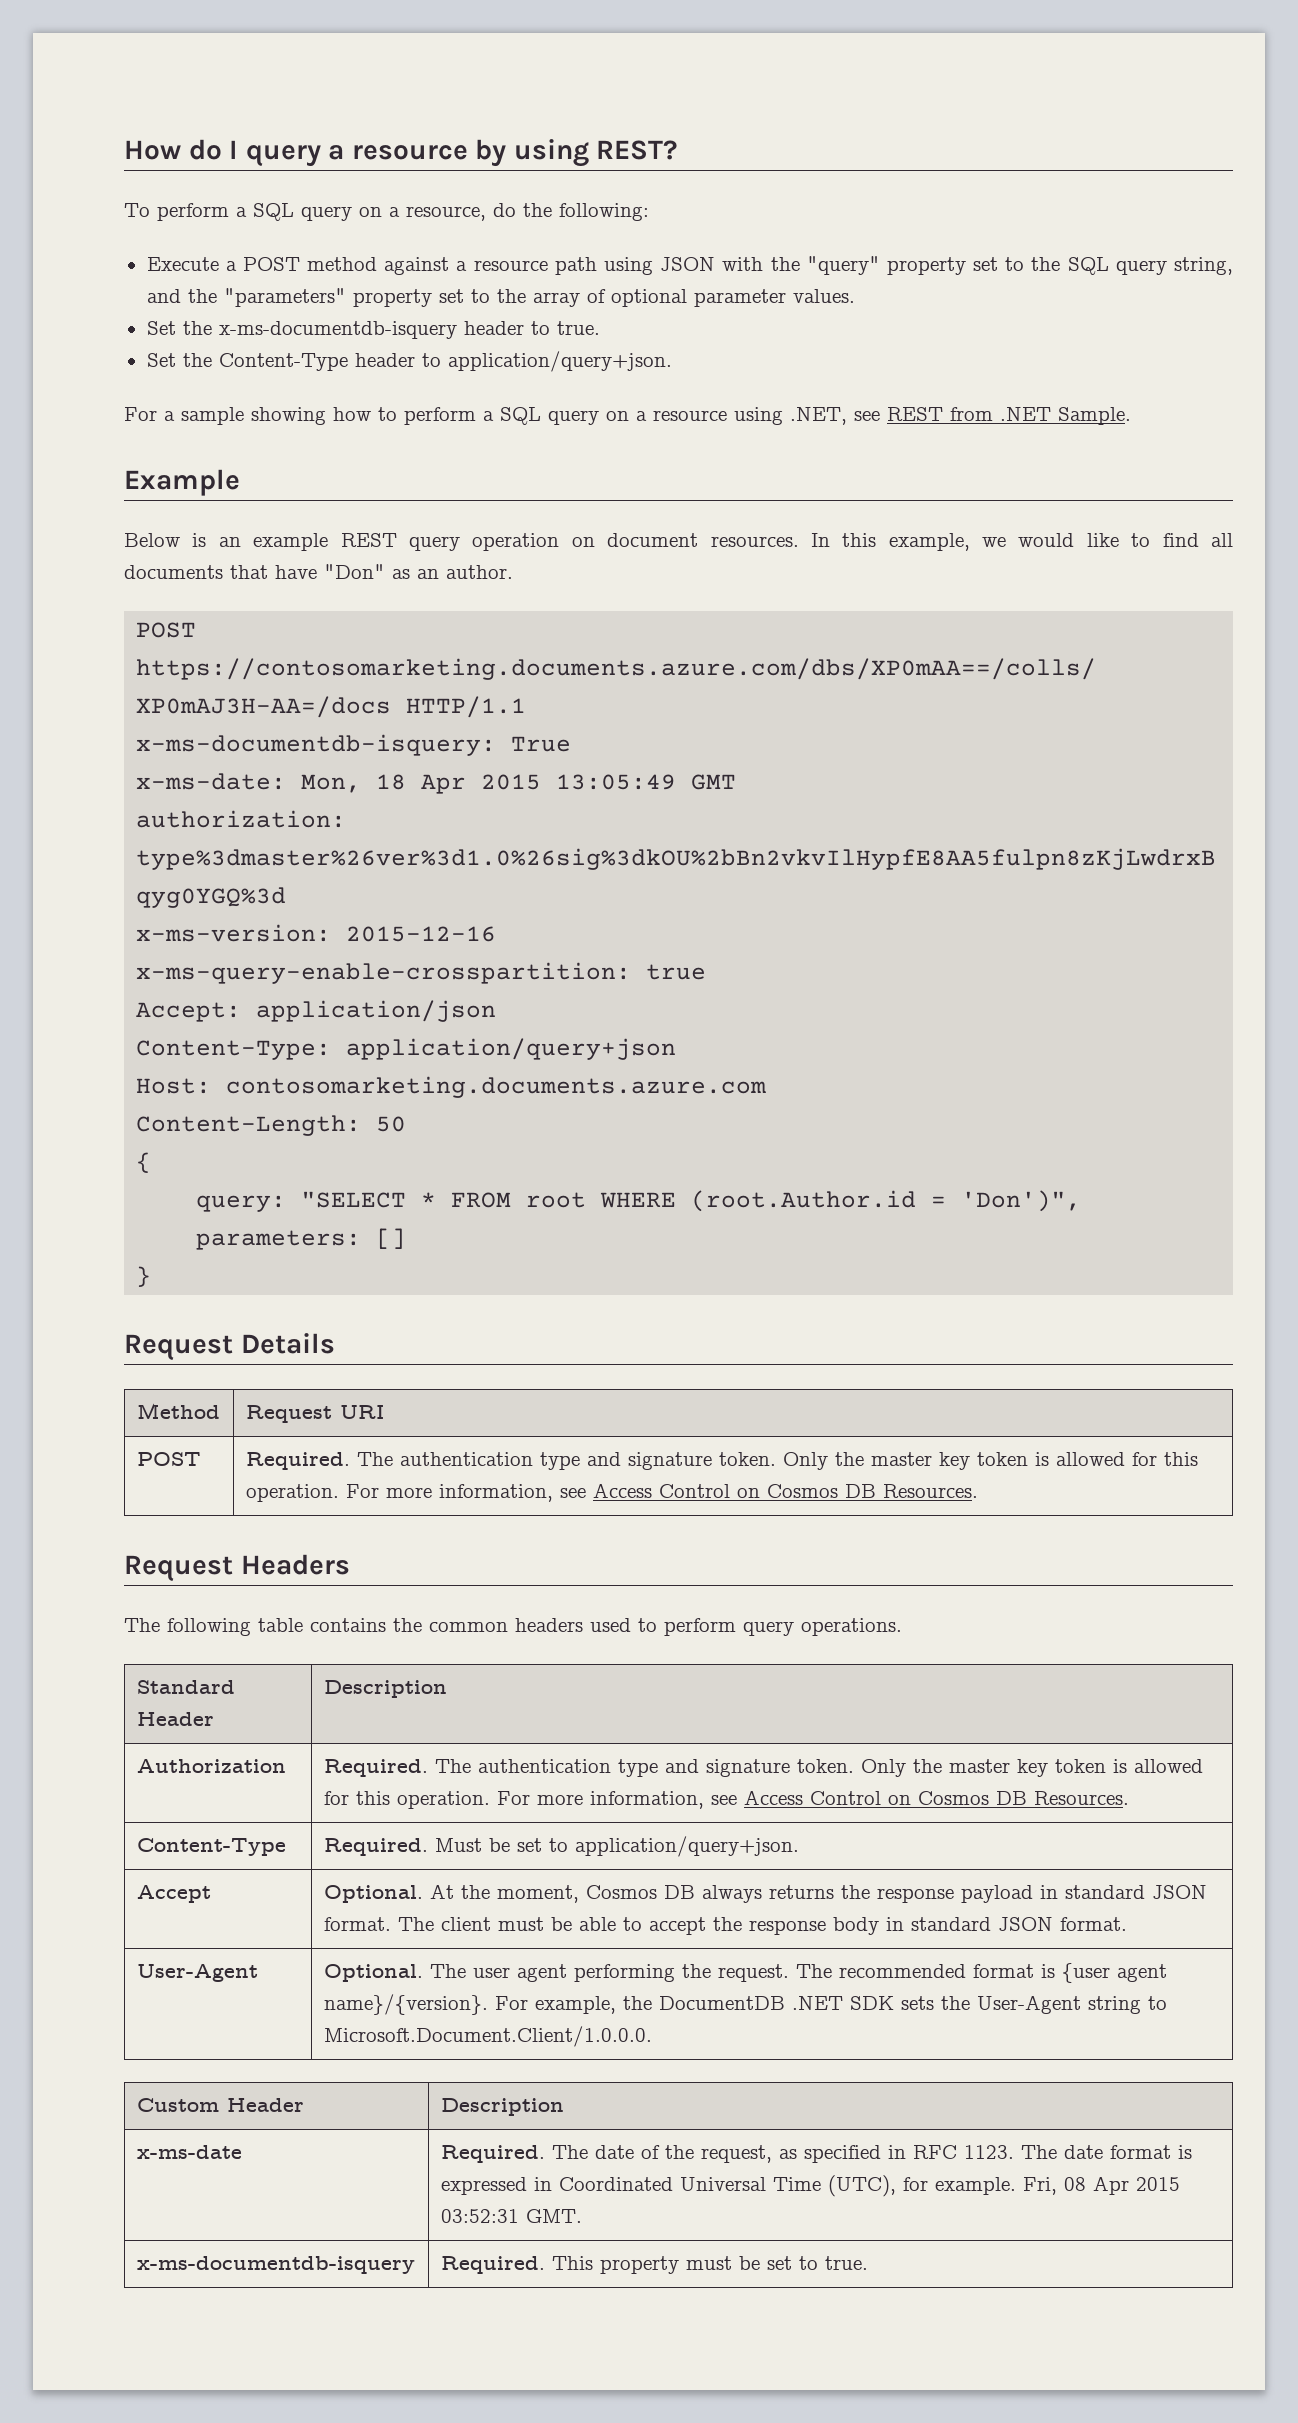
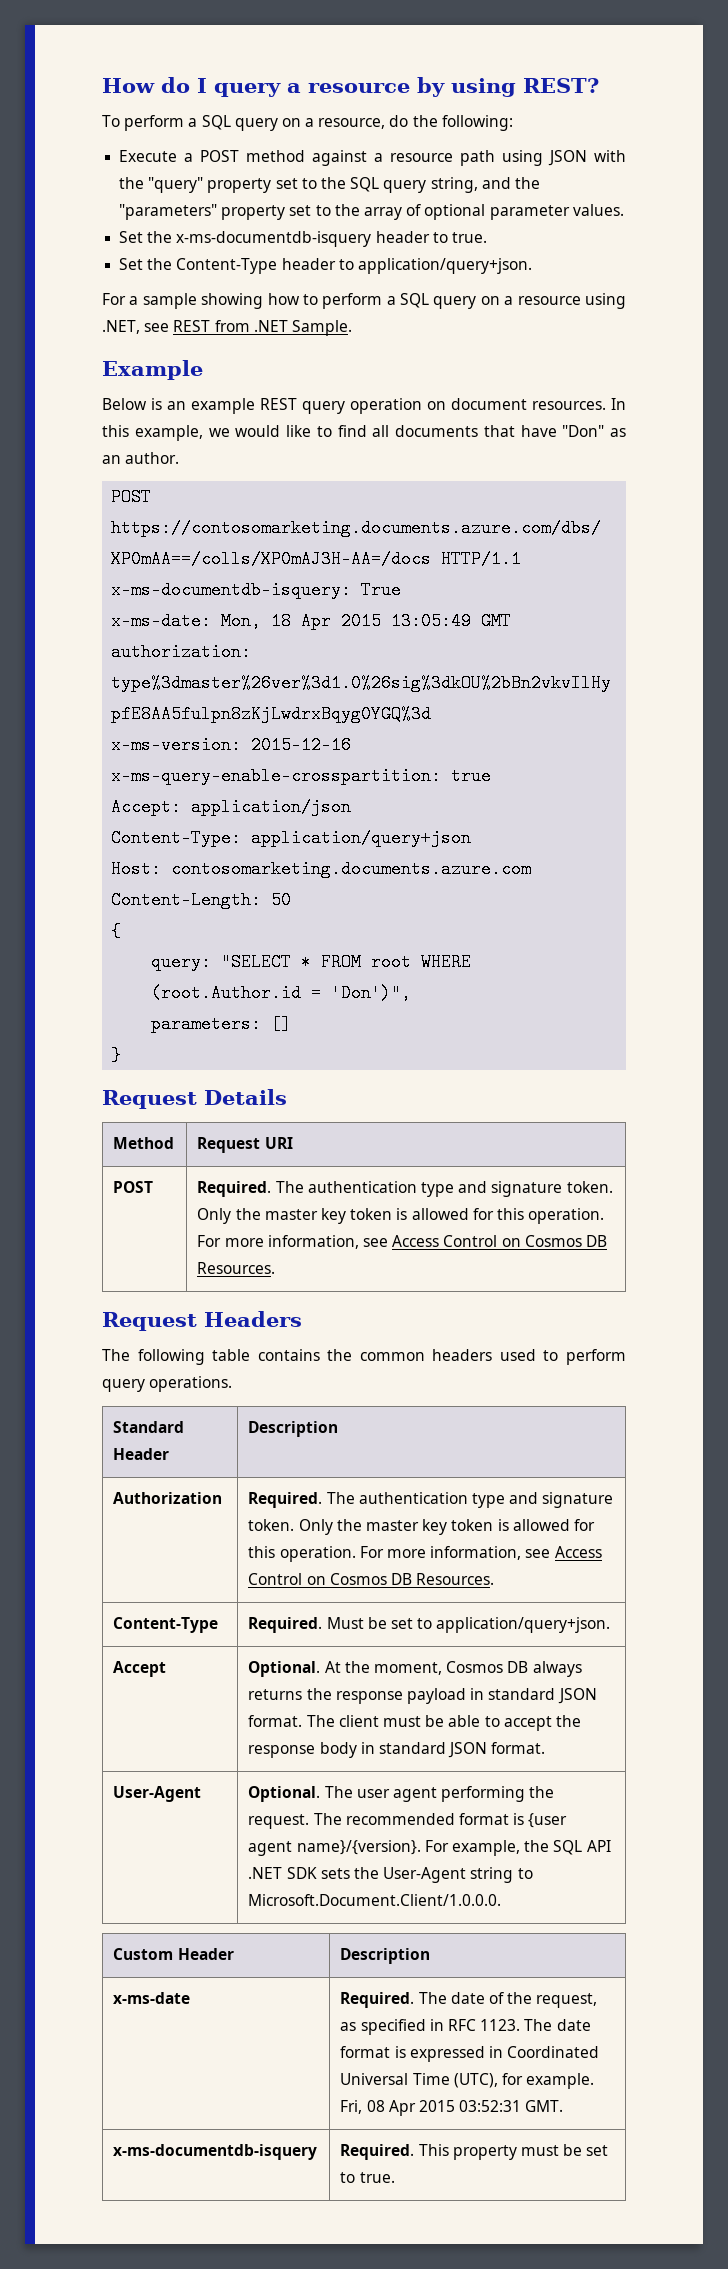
- User-Agent | Optional. The user agent performing the request. The recommended format is {user agent name}/{version}. For example, the DocumentDB .NET SDK sets the User-Agent string to Microsoft.Document.Client/1.0.0.0.
+ User-Agent | Optional. The user agent performing the request. The recommended format is {user agent name}/{version}. For example, the SQL API .NET SDK sets the User-Agent string to Microsoft.Document.Client/1.0.0.0.

